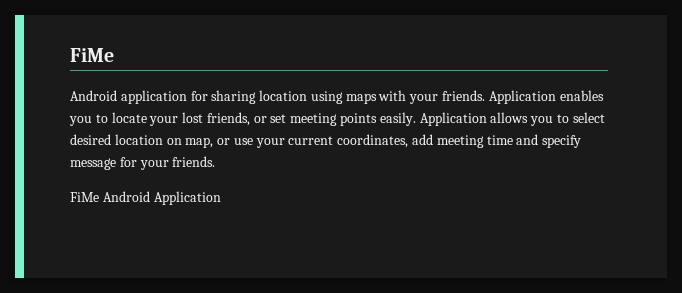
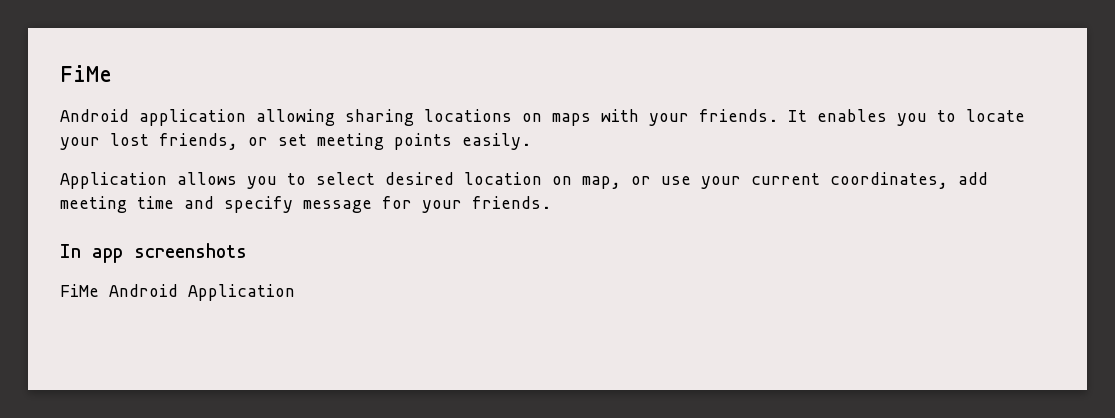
- Android application for sharing location using maps with your friends.
+ Android application allowing sharing locations on maps with your friends.
- Application enables you to locate your lost friends, or set meeting points easily. Application allows you to select desired location on map, or use your current coordinates, add meeting time and specify message for your friends.
+ It enables you to locate your lost friends, or set meeting points easily.
+ Application allows you to select desired location on map, or use your current coordinates, add meeting time and specify message for your friends.
+ In app screenshots

